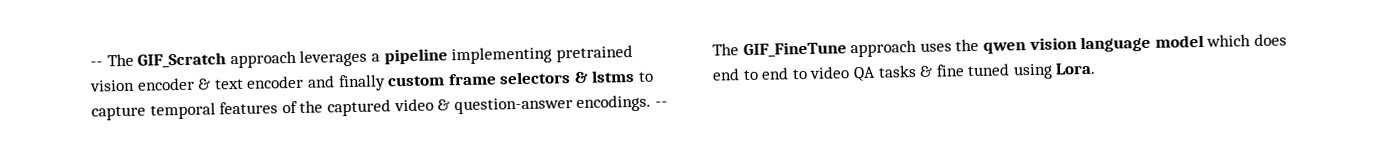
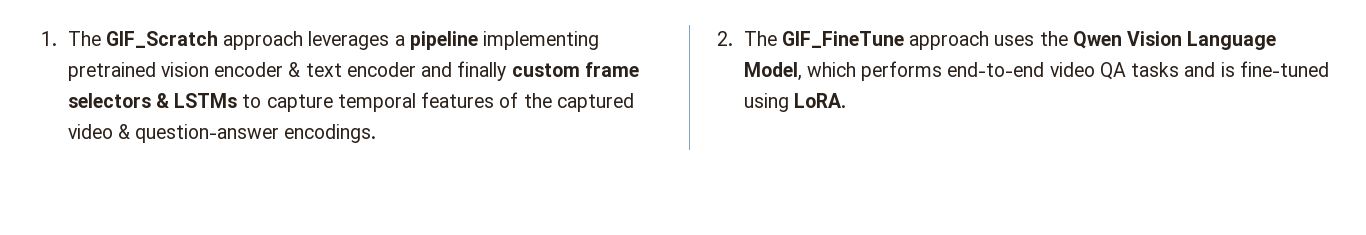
- -- The GIF_Scratch approach leverages a pipeline implementing pretrained vision encoder & text encoder and finally custom frame selectors & lstms to capture temporal features of the captured video & question-answer encodings. -- The GIF_FineTune approach uses the qwen vision language model which does end to end to video QA tasks & fine tuned using Lora.
+ 1. The GIF_Scratch approach leverages a pipeline implementing pretrained vision encoder & text encoder and finally custom frame selectors & LSTMs to capture temporal features of the captured video & question-answer encodings.
+ 2. The GIF_FineTune approach uses the Qwen Vision Language Model, which performs end-to-end video QA tasks and is fine-tuned using LoRA.

